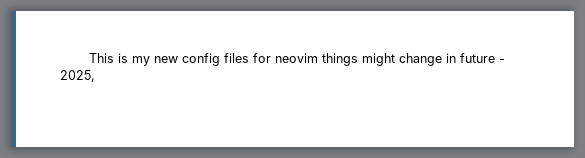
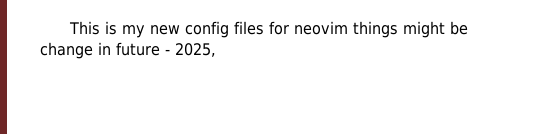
- This is my new config files for neovim things might change in future - 2025,
+ This is my new config files for neovim things might be change in future - 2025,

